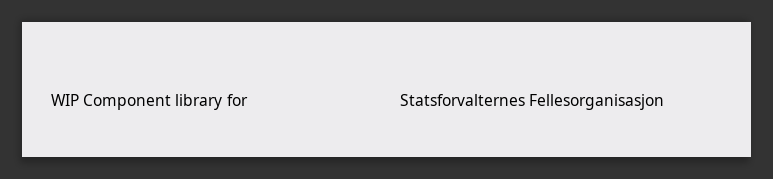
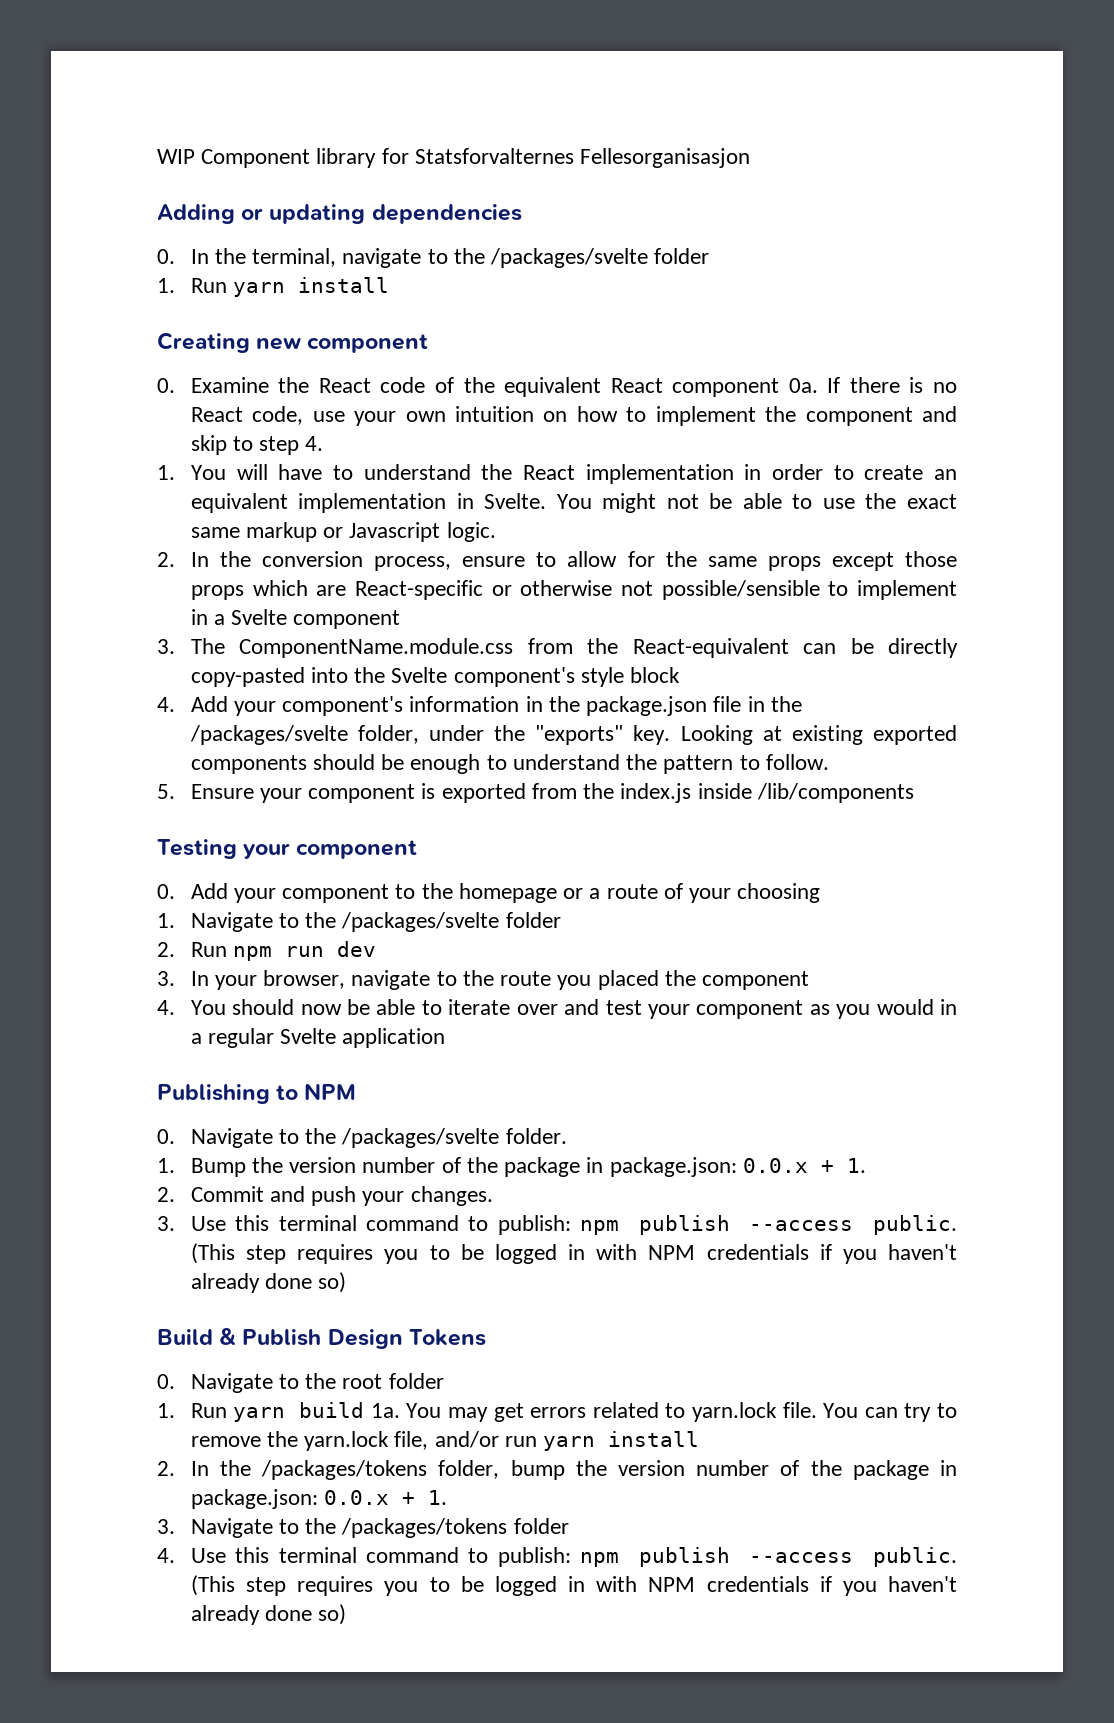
+ Adding or updating dependencies
+ 0. In the terminal, navigate to the /packages/svelte folder
+ 1. Run yarn install
+ Creating new component
+ 0. Examine the React code of the equivalent React component 0a. If there is no React code, use your own intuition on how to implement the component and skip to step 4.
+ 1. You will have to understand the React implementation in order to create an equivalent implementation in Svelte. You might not be able to use the exact same markup or Javascript logic.
+ 2. In the conversion process, ensure to allow for the same props except those props which are React-specific or otherwise not possible/sensible to implement in a Svelte component
+ 3. The ComponentName.module.css from the React-equivalent can be directly copy-pasted into the Svelte component's style block
+ 4. Add your component's information in the package.json file in the /packages/svelte folder, under the "exports" key. Looking at existing exported components should be enough to understand the pattern to follow.
+ 5. Ensure your component is exported from the index.js inside /lib/components
+ Testing your component
+ 0. Add your component to the homepage or a route of your choosing
+ 1. Navigate to the /packages/svelte folder
+ 2. Run npm run dev
+ 3. In your browser, navigate to the route you placed the component
+ 4. You should now be able to iterate over and test your component as you would in a regular Svelte application
+ Publishing to NPM
+ 0. Navigate to the /packages/svelte folder.
+ 1. Bump the version number of the package in package.json: 0.0.x + 1.
+ 2. Commit and push your changes.
+ 3. Use this terminal command to publish: npm publish --access public. (This step requires you to be logged in with NPM credentials if you haven't already done so)
+ Build & Publish Design Tokens
+ 0. Navigate to the root folder
+ 1. Run yarn build 1a. You may get errors related to yarn.lock file. You can try to remove the yarn.lock file, and/or run yarn install
+ 2. In the /packages/tokens folder, bump the version number of the package in package.json: 0.0.x + 1.
+ 3. Navigate to the /packages/tokens folder
+ 4. Use this terminal command to publish: npm publish --access public. (This step requires you to be logged in with NPM credentials if you haven't already done so)

